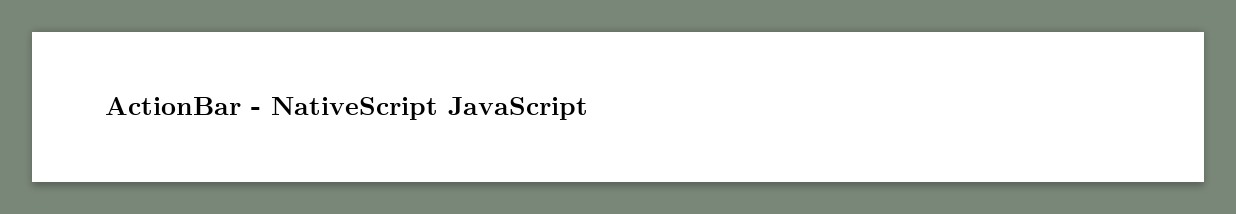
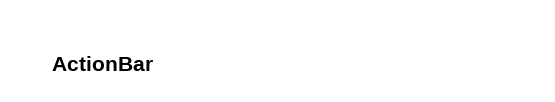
- ActionBar - NativeScript JavaScript
+ ActionBar

